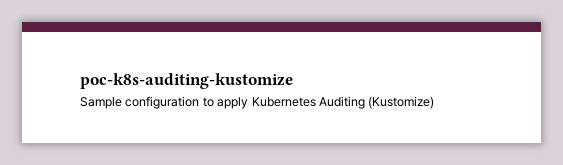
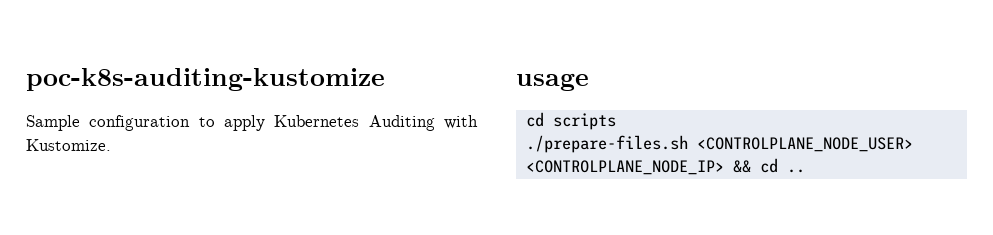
- Sample configuration to apply Kubernetes Auditing (Kustomize)
+ Sample configuration to apply Kubernetes Auditing with Kustomize.
+ usage
+ cd scripts
+ ./prepare-files.sh <CONTROLPLANE_NODE_USER> <CONTROLPLANE_NODE_IP> && cd ..

